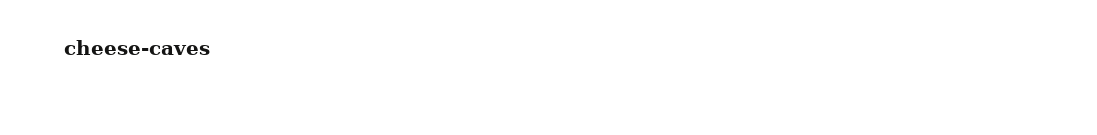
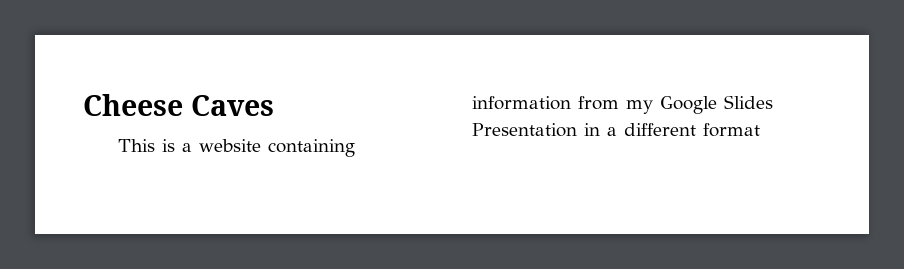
- cheese-caves
+ Cheese Caves
+ This is a website containing information from my Google Slides Presentation in a different format

